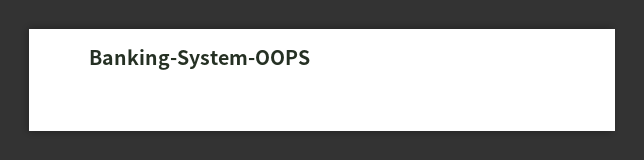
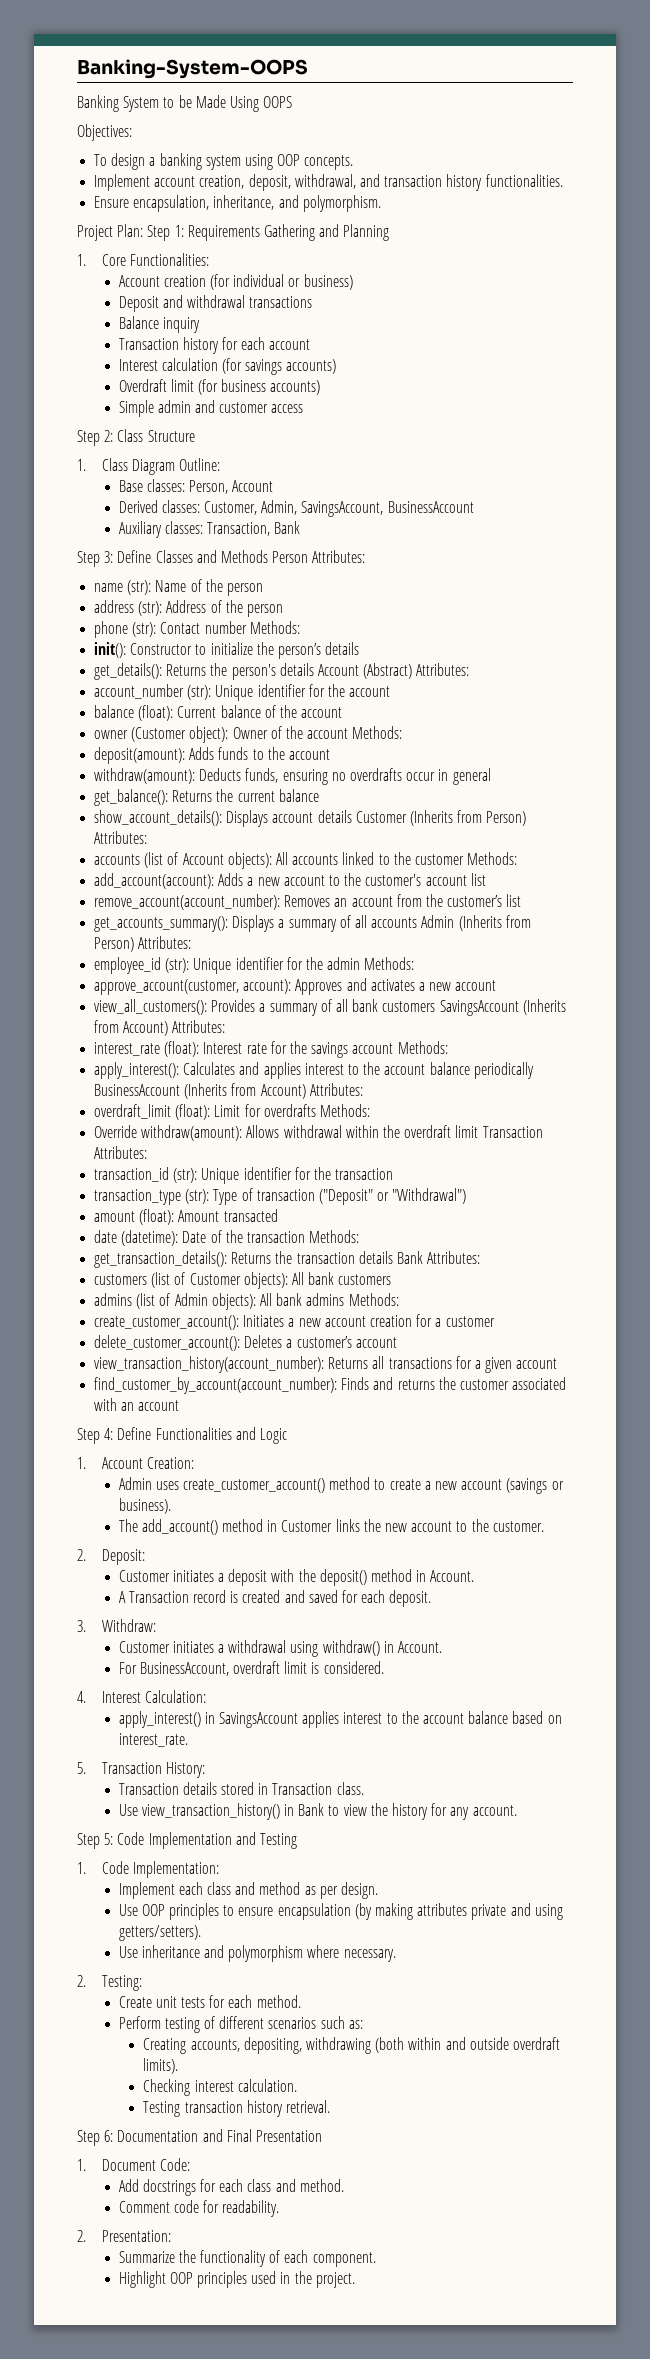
+ Banking System to be Made Using OOPS
+ Objectives:
+ To design a banking system using OOP concepts.
+ Implement account creation, deposit, withdrawal, and transaction history functionalities.
+ Ensure encapsulation, inheritance, and polymorphism.
+ Project Plan: Step 1: Requirements Gathering and Planning
+ 1. Core Functionalities:
+ Account creation (for individual or business)
+ Deposit and withdrawal transactions
+ Balance inquiry
+ Transaction history for each account
+ Interest calculation (for savings accounts)
+ Overdraft limit (for business accounts)
+ Simple admin and customer access
+ Step 2: Class Structure
+ 1. Class Diagram Outline:
+ Base classes: Person, Account
+ Derived classes: Customer, Admin, SavingsAccount, BusinessAccount
+ Auxiliary classes: Transaction, Bank
+ Step 3: Define Classes and Methods Person Attributes:
+ name (str): Name of the person
+ address (str): Address of the person
+ phone (str): Contact number Methods:
+ init(): Constructor to initialize the person’s details
+ get_details(): Returns the person's details Account (Abstract) Attributes:
+ account_number (str): Unique identifier for the account
+ balance (float): Current balance of the account
+ owner (Customer object): Owner of the account Methods:
+ deposit(amount): Adds funds to the account
+ withdraw(amount): Deducts funds, ensuring no overdrafts occur in general
+ get_balance(): Returns the current balance
+ show_account_details(): Displays account details Customer (Inherits from Person) Attributes:
+ accounts (list of Account objects): All accounts linked to the customer Methods:
+ add_account(account): Adds a new account to the customer's account list
+ remove_account(account_number): Removes an account from the customer’s list
+ get_accounts_summary(): Displays a summary of all accounts Admin (Inherits from Person) Attributes:
+ employee_id (str): Unique identifier for the admin Methods:
+ approve_account(customer, account): Approves and activates a new account
+ view_all_customers(): Provides a summary of all bank customers SavingsAccount (Inherits from Account) Attributes:
+ interest_rate (float): Interest rate for the savings account Methods:
+ apply_interest(): Calculates and applies interest to the account balance periodically BusinessAccount (Inherits from Account) Attributes:
+ overdraft_limit (float): Limit for overdrafts Methods:
+ Override withdraw(amount): Allows withdrawal within the overdraft limit Transaction Attributes:
+ transaction_id (str): Unique identifier for the transaction
+ transaction_type (str): Type of transaction ("Deposit" or "Withdrawal")
+ amount (float): Amount transacted
+ date (datetime): Date of the transaction Methods:
+ get_transaction_details(): Returns the transaction details Bank Attributes:
+ customers (list of Customer objects): All bank customers
+ admins (list of Admin objects): All bank admins Methods:
+ create_customer_account(): Initiates a new account creation for a customer
+ delete_customer_account(): Deletes a customer’s account
+ view_transaction_history(account_number): Returns all transactions for a given account
+ find_customer_by_account(account_number): Finds and returns the customer associated with an account
+ Step 4: Define Functionalities and Logic
+ 1. Account Creation:
+ Admin uses create_customer_account() method to create a new account (savings or business).
+ The add_account() method in Customer links the new account to the customer.
+ 2. Deposit:
+ Customer initiates a deposit with the deposit() method in Account.
+ A Transaction record is created and saved for each deposit.
+ 3. Withdraw:
+ Customer initiates a withdrawal using withdraw() in Account.
+ For BusinessAccount, overdraft limit is considered.
+ 4. Interest Calculation:
+ apply_interest() in SavingsAccount applies interest to the account balance based on interest_rate.
+ 5. Transaction History:
+ Transaction details stored in Transaction class.
+ Use view_transaction_history() in Bank to view the history for any account.
+ Step 5: Code Implementation and Testing
+ 1. Code Implementation:
+ Implement each class and method as per design.
+ Use OOP principles to ensure encapsulation (by making attributes private and using getters/setters).
+ Use inheritance and polymorphism where necessary.
+ 2. Testing:
+ Create unit tests for each method.
+ Perform testing of different scenarios such as:
+ Creating accounts, depositing, withdrawing (both within and outside overdraft limits).
+ Checking interest calculation.
+ Testing transaction history retrieval.
+ Step 6: Documentation and Final Presentation
+ 1. Document Code:
+ Add docstrings for each class and method.
+ Comment code for readability.
+ 2. Presentation:
+ Summarize the functionality of each component.
+ Highlight OOP principles used in the project.

